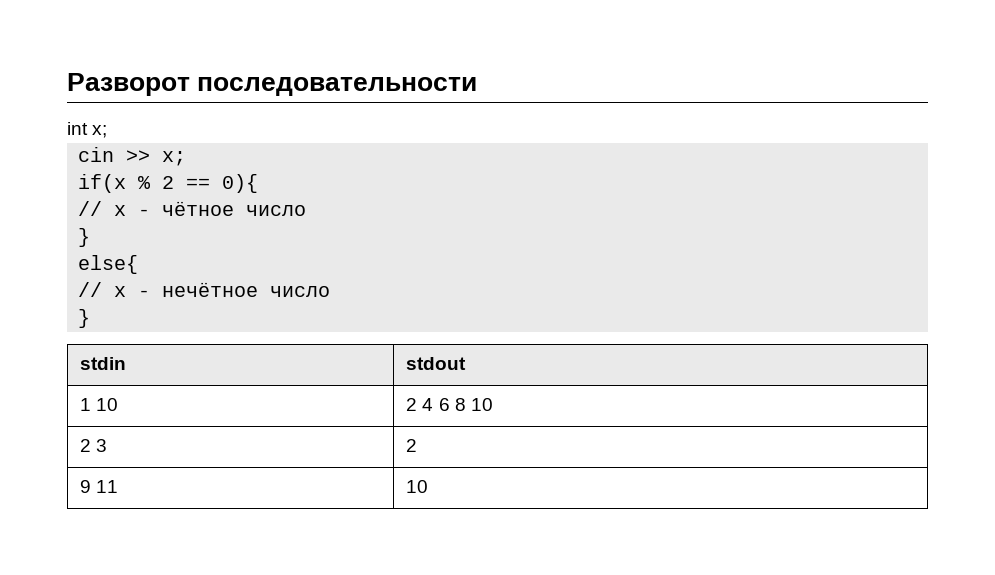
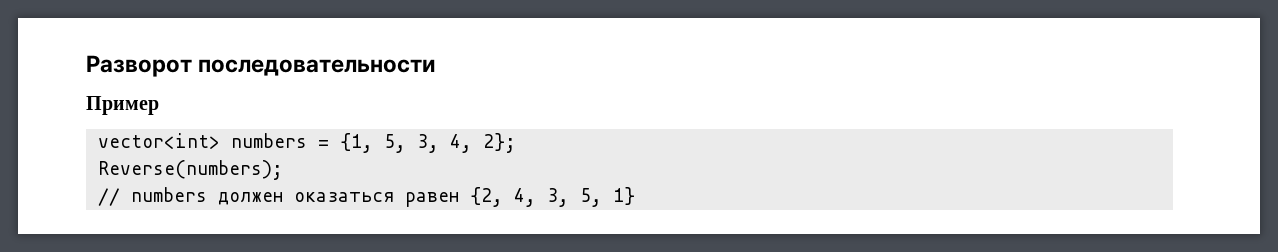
- int x;
- cin >> x;
- if(x % 2 == 0){
- // x - чётное число
- }
- else{
- // x - нечётное число
- }
- stdin | stdout
- 1 10 | 2 4 6 8 10
- 2 3 | 2
- 9 11 | 10
+ Пример
+ vector<int> numbers = {1, 5, 3, 4, 2};
+ Reverse(numbers);
+ // numbers должен оказаться равен {2, 4, 3, 5, 1}

